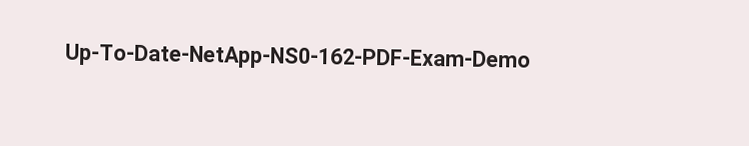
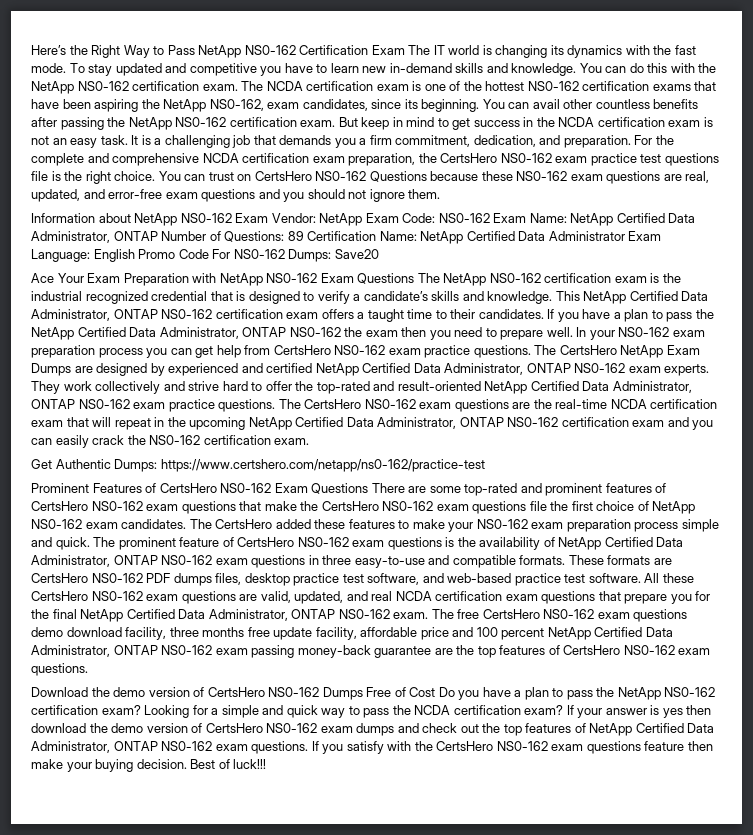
- Up-To-Date-NetApp-NS0-162-PDF-Exam-Demo
+ Here’s the Right Way to Pass NetApp NS0-162 Certification Exam The IT world is changing its dynamics with the fast mode. To stay updated and competitive you have to learn new in-demand skills and knowledge. You can do this with the NetApp NS0-162 certification exam. The NCDA certification exam is one of the hottest NS0-162 certification exams that have been aspiring the NetApp NS0-162, exam candidates, since its beginning. You can avail other countless benefits after passing the NetApp NS0-162 certification exam. But keep in mind to get success in the NCDA certification exam is not an easy task. It is a challenging job that demands you a firm commitment, dedication, and preparation. For the complete and comprehensive NCDA certification exam preparation, the CertsHero NS0-162 exam practice test questions file is the right choice. You can trust on CertsHero NS0-162 Questions because these NS0-162 exam questions are real, updated, and error-free exam questions and you should not ignore them.
+ Information about NetApp NS0-162 Exam Vendor: NetApp Exam Code: NS0-162 Exam Name: NetApp Certified Data Administrator, ONTAP Number of Questions: 89 Certification Name: NetApp Certified Data Administrator Exam Language: English Promo Code For NS0-162 Dumps: Save20
+ Ace Your Exam Preparation with NetApp NS0-162 Exam Questions The NetApp NS0-162 certification exam is the industrial recognized credential that is designed to verify a candidate’s skills and knowledge. This NetApp Certified Data Administrator, ONTAP NS0-162 certification exam offers a taught time to their candidates. If you have a plan to pass the NetApp Certified Data Administrator, ONTAP NS0-162 the exam then you need to prepare well. In your NS0-162 exam preparation process you can get help from CertsHero NS0-162 exam practice questions. The CertsHero NetApp Exam Dumps are designed by experienced and certified NetApp Certified Data Administrator, ONTAP NS0-162 exam experts. They work collectively and strive hard to offer the top-rated and result-oriented NetApp Certified Data Administrator, ONTAP NS0-162 exam practice questions. The CertsHero NS0-162 exam questions are the real-time NCDA certification exam that will repeat in the upcoming NetApp Certified Data Administrator, ONTAP NS0-162 certification exam and you can easily crack the NS0-162 certification exam.
+ Get Authentic Dumps: https://www.certshero.com/netapp/ns0-162/practice-test
+ Prominent Features of CertsHero NS0-162 Exam Questions There are some top-rated and prominent features of CertsHero NS0-162 exam questions that make the CertsHero NS0-162 exam questions file the first choice of NetApp NS0-162 exam candidates. The CertsHero added these features to make your NS0-162 exam preparation process simple and quick. The prominent feature of CertsHero NS0-162 exam questions is the availability of NetApp Certified Data Administrator, ONTAP NS0-162 exam questions in three easy-to-use and compatible formats. These formats are CertsHero NS0-162 PDF dumps files, desktop practice test software, and web-based practice test software. All these CertsHero NS0-162 exam questions are valid, updated, and real NCDA certification exam questions that prepare you for the final NetApp Certified Data Administrator, ONTAP NS0-162 exam. The free CertsHero NS0-162 exam questions demo download facility, three months free update facility, affordable price and 100 percent NetApp Certified Data Administrator, ONTAP NS0-162 exam passing money-back guarantee are the top features of CertsHero NS0-162 exam questions.
+ Download the demo version of CertsHero NS0-162 Dumps Free of Cost Do you have a plan to pass the NetApp NS0-162 certification exam? Looking for a simple and quick way to pass the NCDA certification exam? If your answer is yes then download the demo version of CertsHero NS0-162 exam dumps and check out the top features of NetApp Certified Data Administrator, ONTAP NS0-162 exam questions. If you satisfy with the CertsHero NS0-162 exam questions feature then make your buying decision. Best of luck!!!

